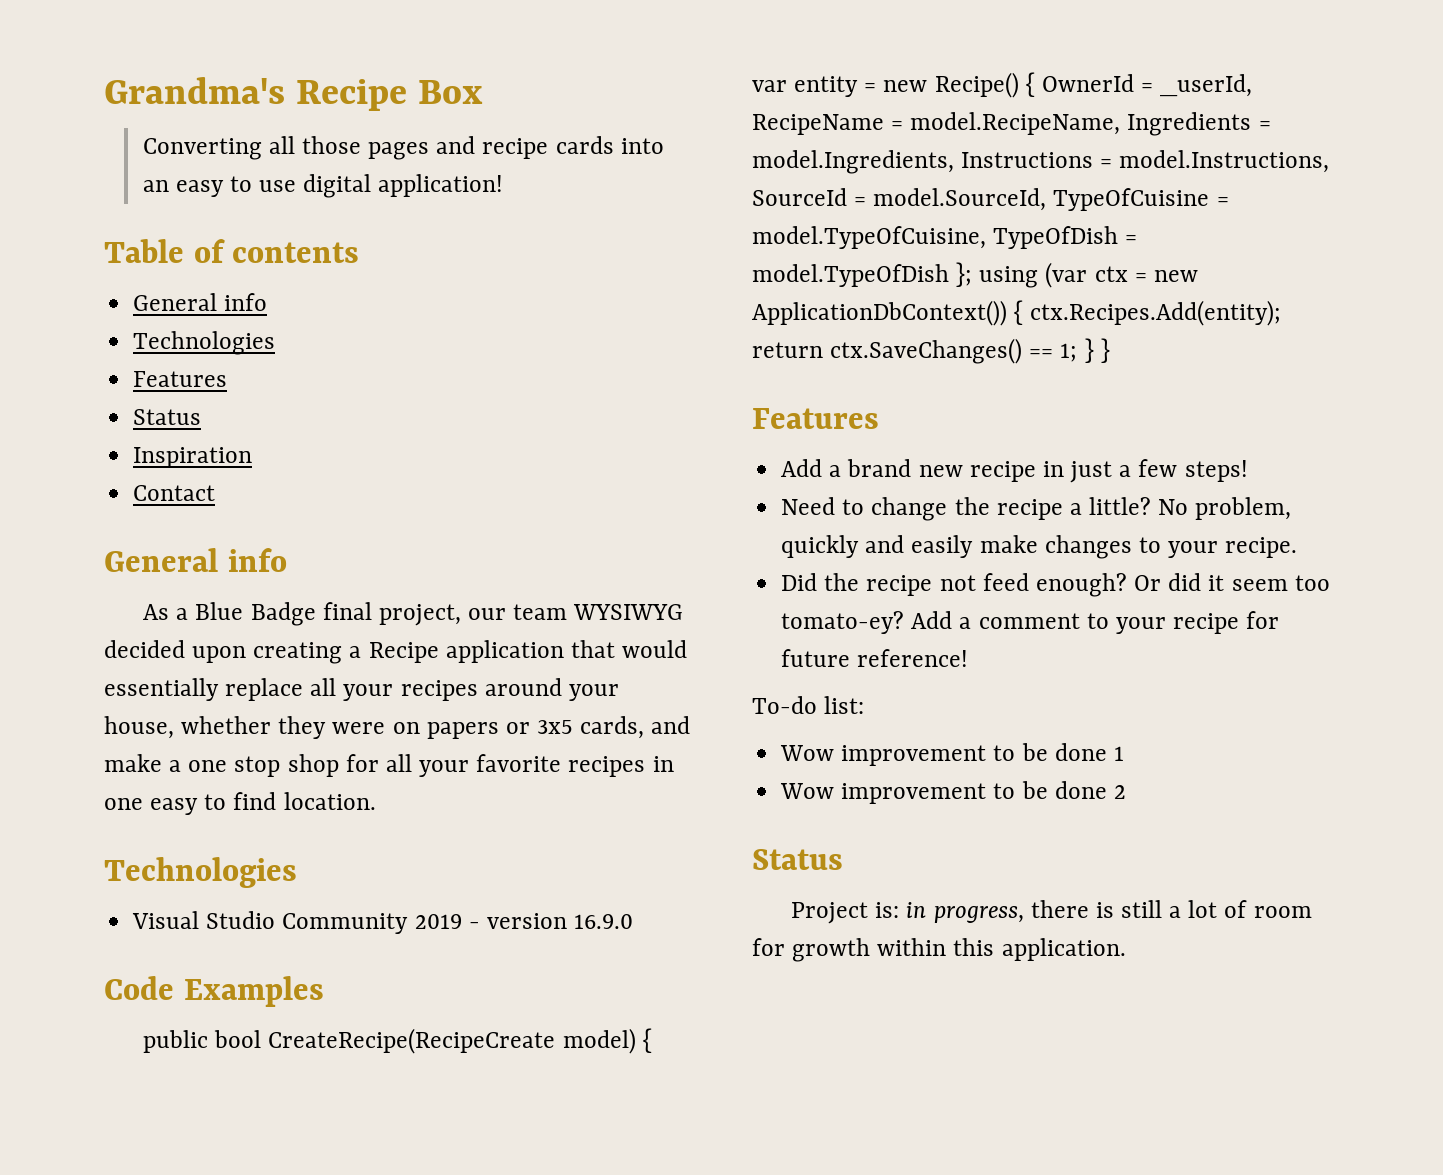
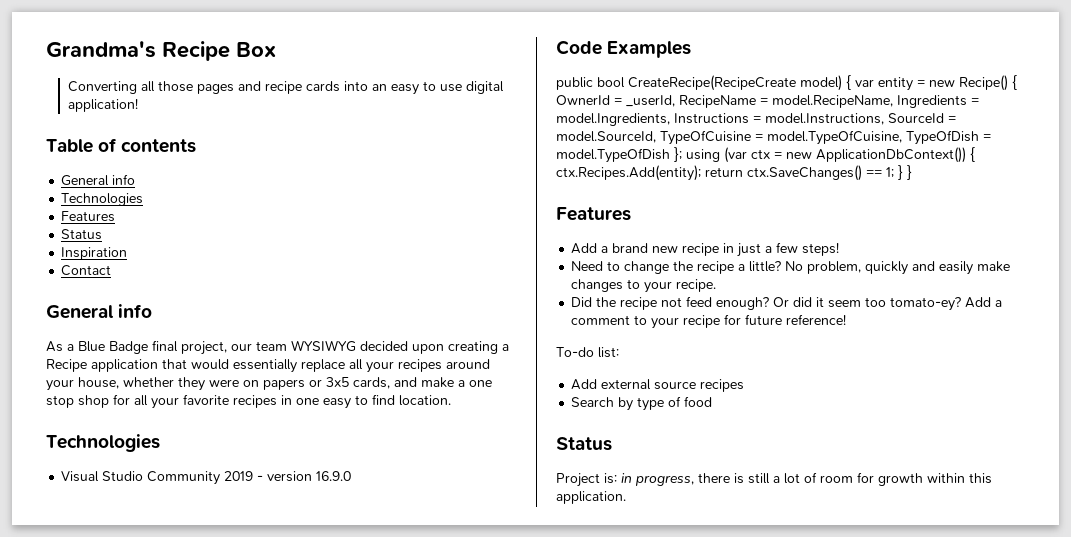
- Wow improvement to be done 1
- Wow improvement to be done 2
+ Add external source recipes
+ Search by type of food

